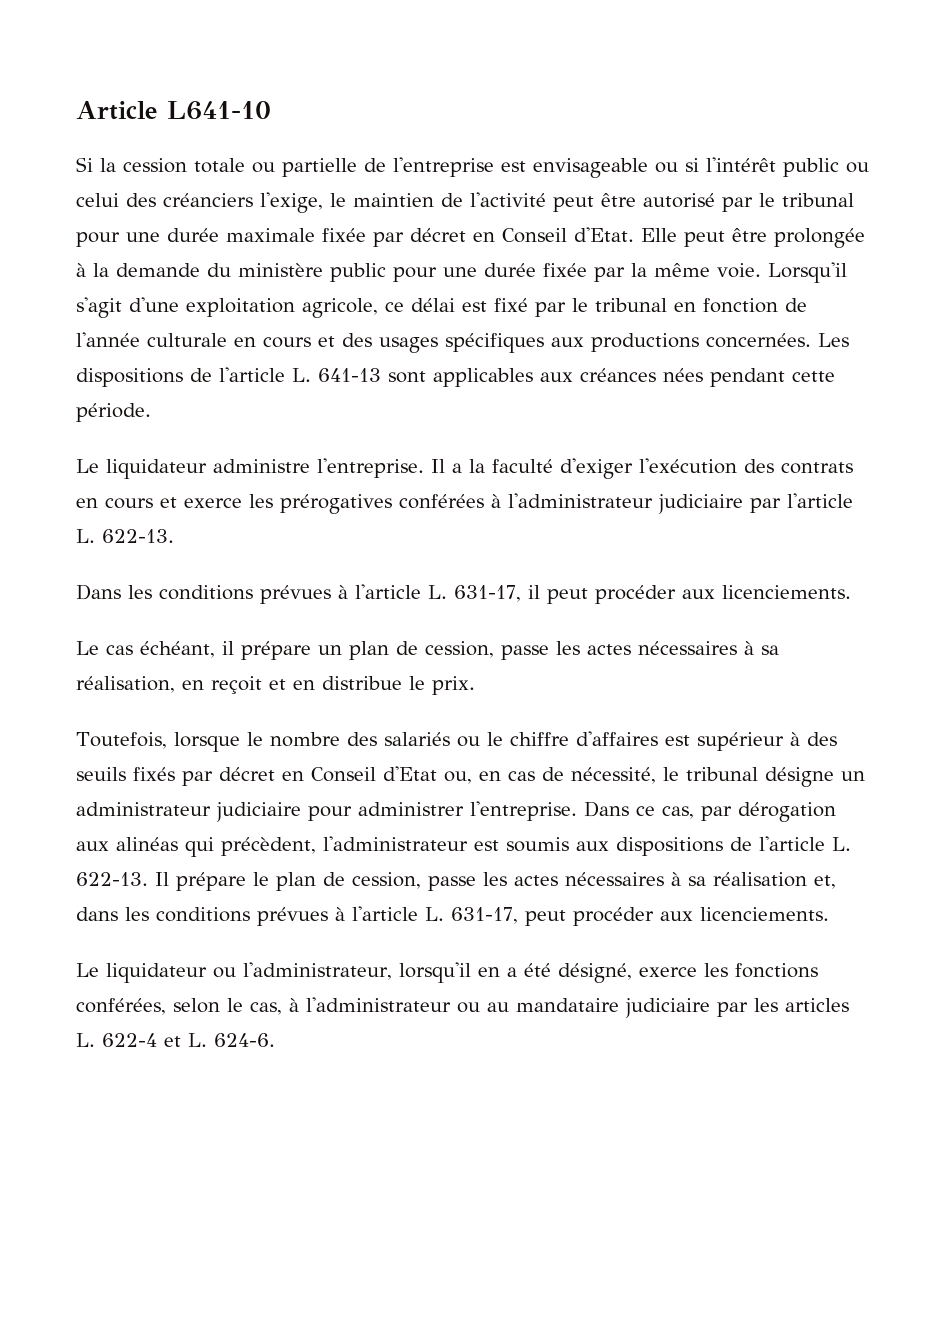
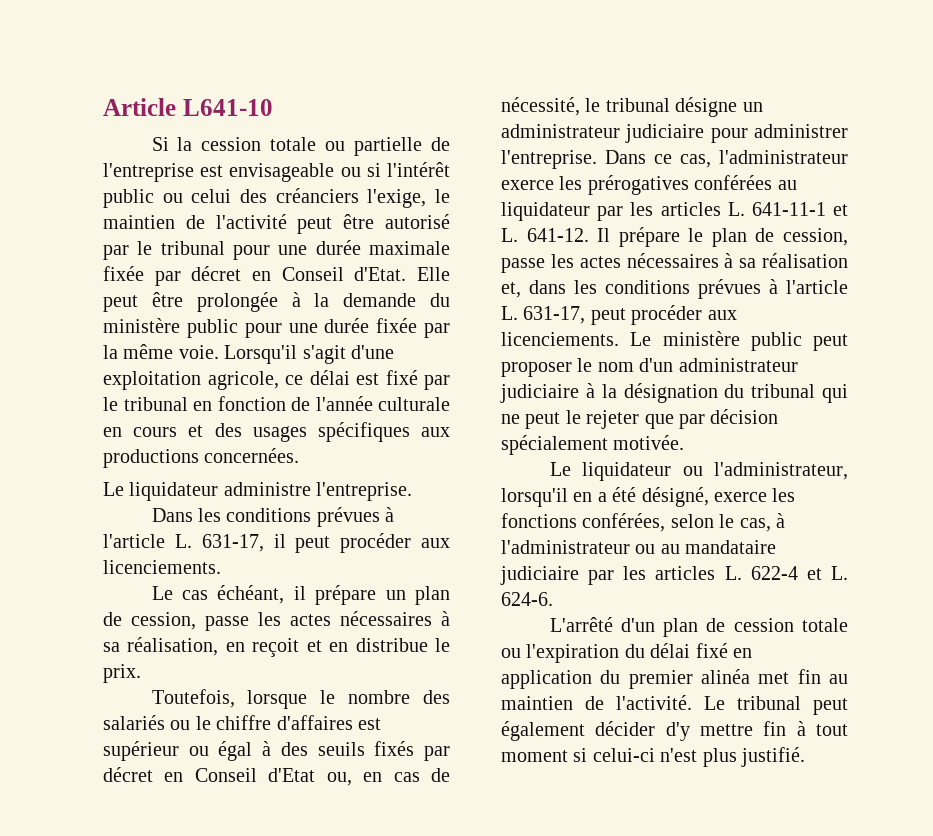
- Lorsqu'il s'agit d'une exploitation agricole, ce délai est fixé par le tribunal en fonction de l'année culturale en cours et des usages spécifiques aux productions concernées. Les dispositions de l'article L. 641-13 sont applicables aux créances nées pendant cette période.
- Le liquidateur administre l'entreprise. Il a la faculté d'exiger l'exécution des contrats en cours et exerce les prérogatives conférées à l'administrateur judiciaire par l'article L. 622-13.
+ Lorsqu'il s'agit d'une exploitation agricole, ce délai est fixé par le tribunal en fonction de l'année culturale en cours et des usages spécifiques aux productions concernées.
+ Le liquidateur administre l'entreprise.
- Toutefois, lorsque le nombre des salariés ou le chiffre d'affaires est supérieur à des seuils fixés par décret en Conseil d'Etat ou, en cas de nécessité, le tribunal désigne un administrateur judiciaire pour administrer l'entreprise.
+ Toutefois, lorsque le nombre des salariés ou le chiffre d'affaires est supérieur ou égal à des seuils fixés par décret en Conseil d'Etat ou, en cas de nécessité, le tribunal désigne un administrateur judiciaire pour administrer l'entreprise.
- Dans ce cas, par dérogation aux alinéas qui précèdent, l'administrateur est soumis aux dispositions de l'article L. 622-13.
+ Dans ce cas, l'administrateur exerce les prérogatives conférées au liquidateur par les articles L. 641-11-1 et L. 641-12.
+ Le ministère public peut proposer le nom d'un administrateur judiciaire à la désignation du tribunal qui ne peut le rejeter que par décision spécialement motivée.
+ L'arrêté d'un plan de cession totale ou l'expiration du délai fixé en application du premier alinéa met fin au maintien de l'activité. Le tribunal peut également décider d'y mettre fin à tout moment si celui-ci n'est plus justifié.

